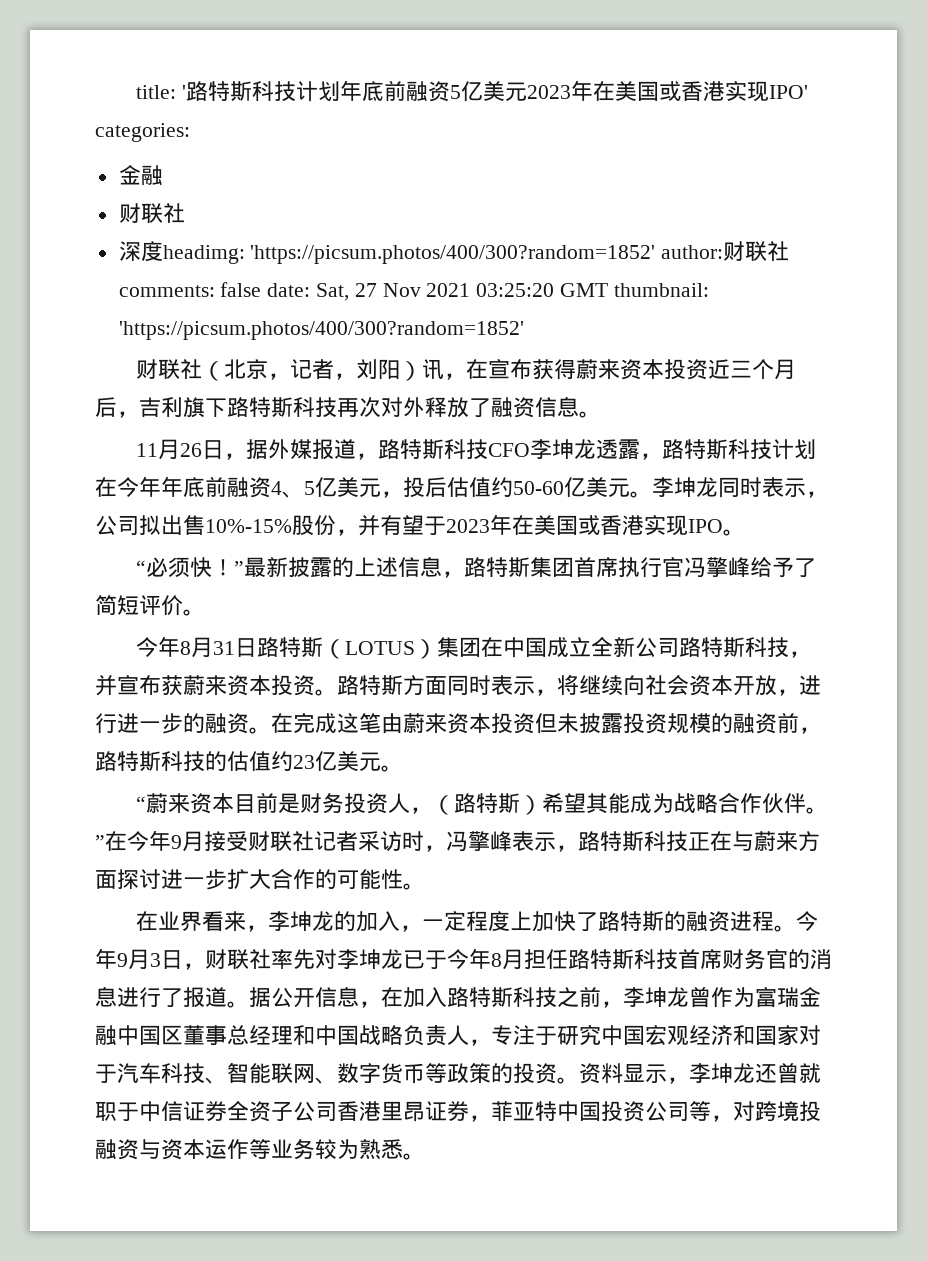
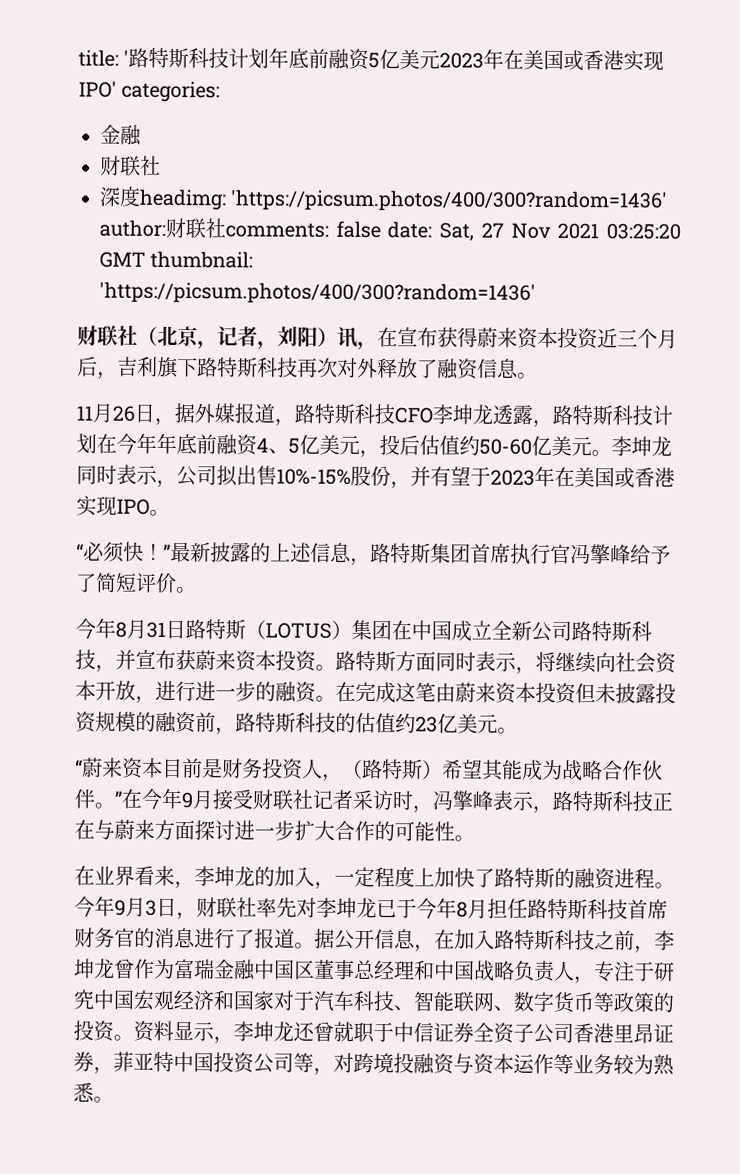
- 深度headimg: 'https://picsum.photos/400/300?random=1852' author:财联社comments: false date: Sat, 27 Nov 2021 03:25:20 GMT thumbnail: 'https://picsum.photos/400/300?random=1852'
+ 深度headimg: 'https://picsum.photos/400/300?random=1436' author:财联社comments: false date: Sat, 27 Nov 2021 03:25:20 GMT thumbnail: 'https://picsum.photos/400/300?random=1436'

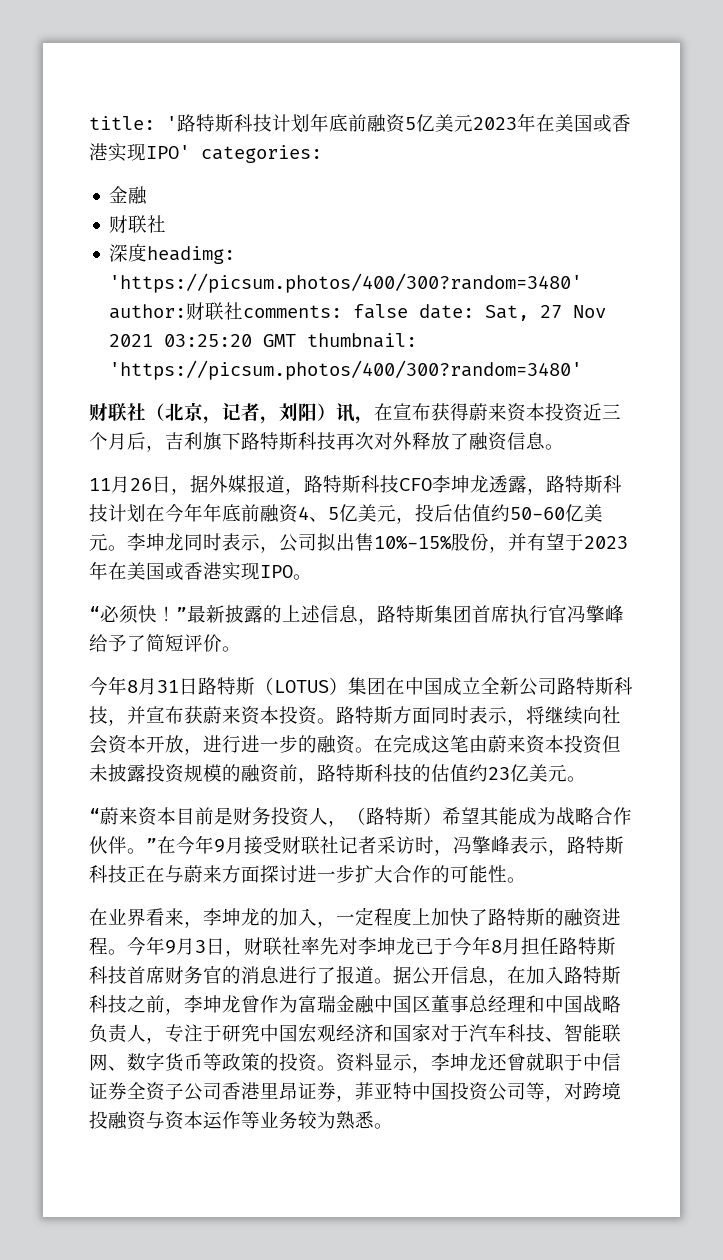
- 深度headimg: 'https://picsum.photos/400/300?random=1436' author:财联社comments: false date: Sat, 27 Nov 2021 03:25:20 GMT thumbnail: 'https://picsum.photos/400/300?random=1436'
+ 深度headimg: 'https://picsum.photos/400/300?random=3480' author:财联社comments: false date: Sat, 27 Nov 2021 03:25:20 GMT thumbnail: 'https://picsum.photos/400/300?random=3480'

